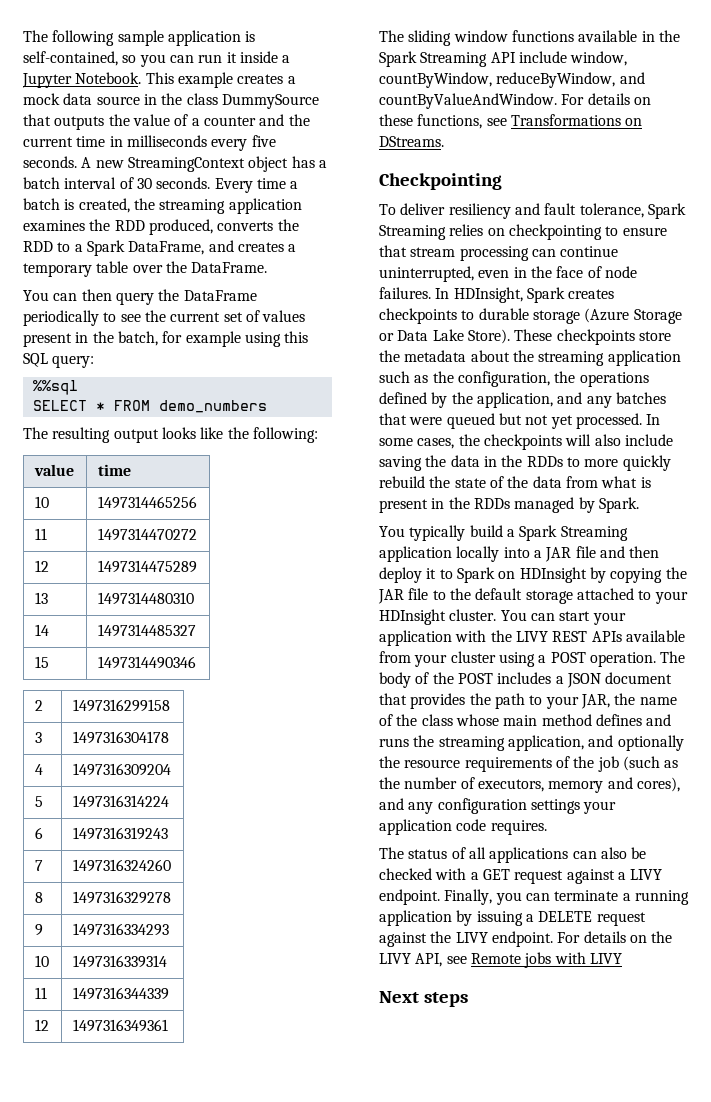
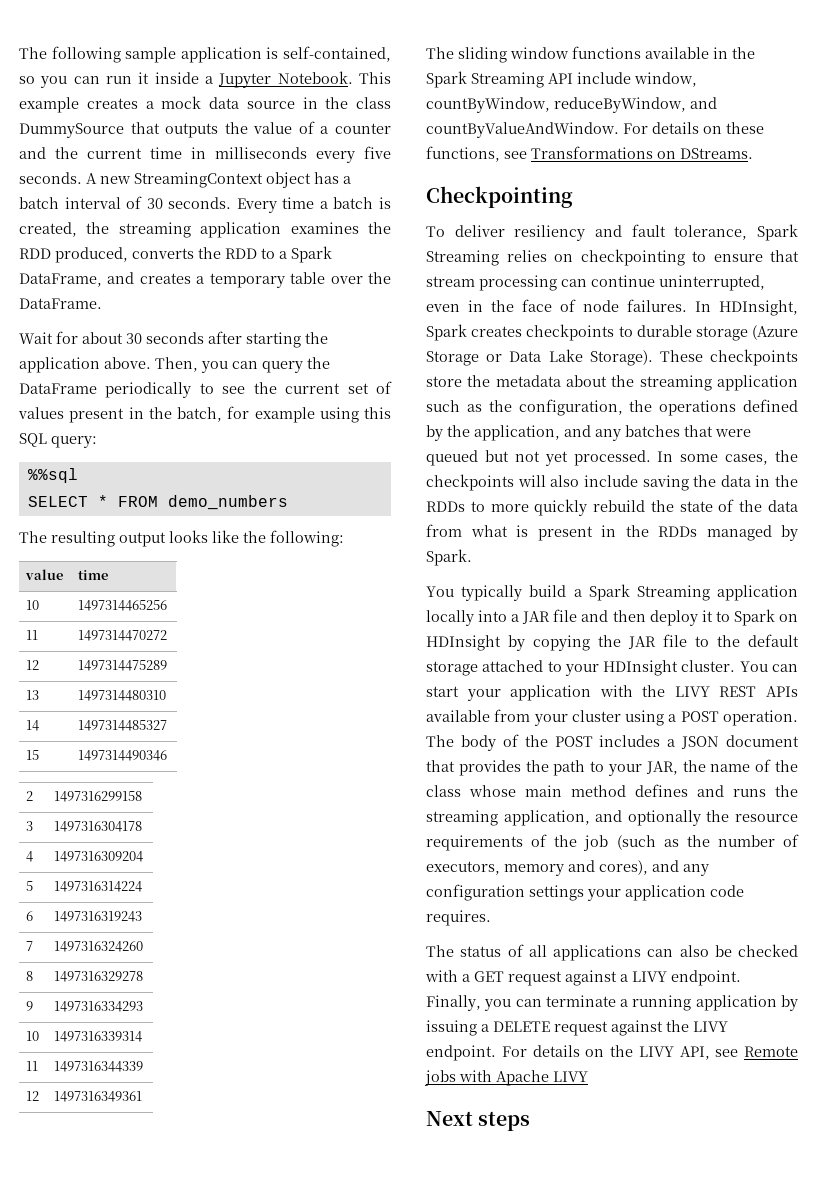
- You can then query the DataFrame periodically to see the current set of values present in the batch, for example using this SQL query:
+ Wait for about 30 seconds after starting the application above. Then, you can query the DataFrame periodically to see the current set of values present in the batch, for example using this SQL query:
- In HDInsight, Spark creates checkpoints to durable storage (Azure Storage or Data Lake Store).
+ In HDInsight, Spark creates checkpoints to durable storage (Azure Storage or Data Lake Storage).
- For details on the LIVY API, see Remote jobs with LIVY
+ For details on the LIVY API, see Remote jobs with Apache LIVY

